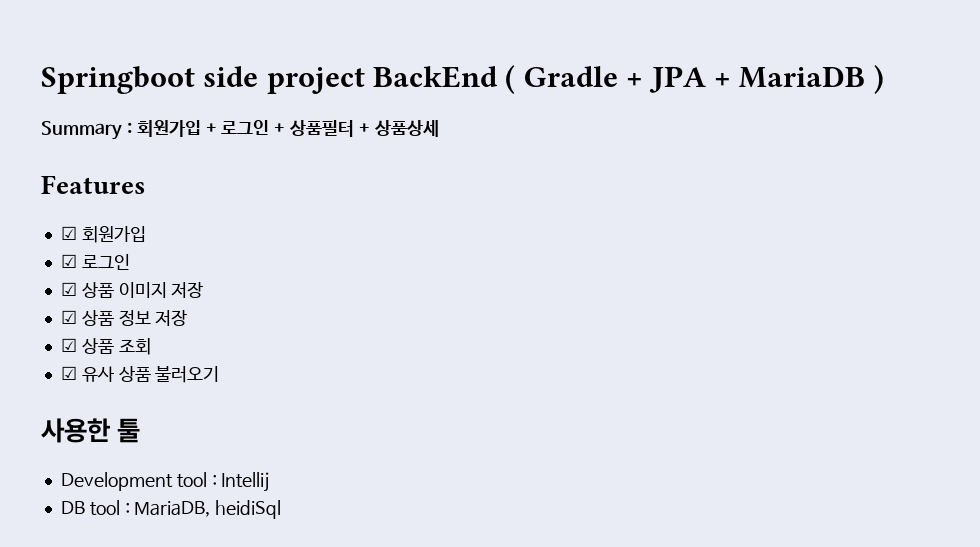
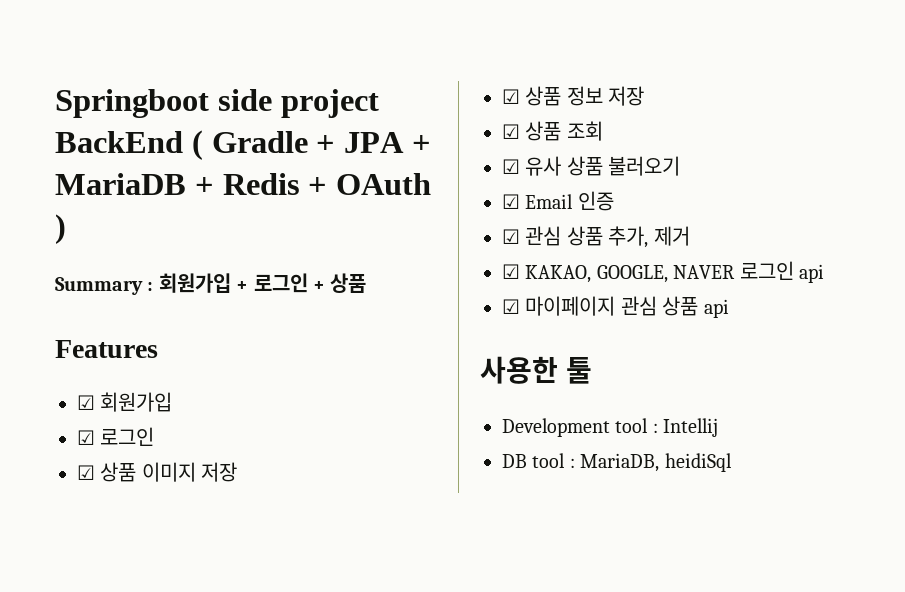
- Springboot side project BackEnd ( Gradle + JPA + MariaDB )
+ Springboot side project BackEnd ( Gradle + JPA + MariaDB + Redis + OAuth )
- Summary : 회원가입 + 로그인 + 상품필터 + 상품상세
+ Summary : 회원가입 + 로그인 + 상품
+ ☑ Email 인증
+ ☑ 관심 상품 추가, 제거
+ ☑ KAKAO, GOOGLE, NAVER 로그인 api
+ ☑ 마이페이지 관심 상품 api

